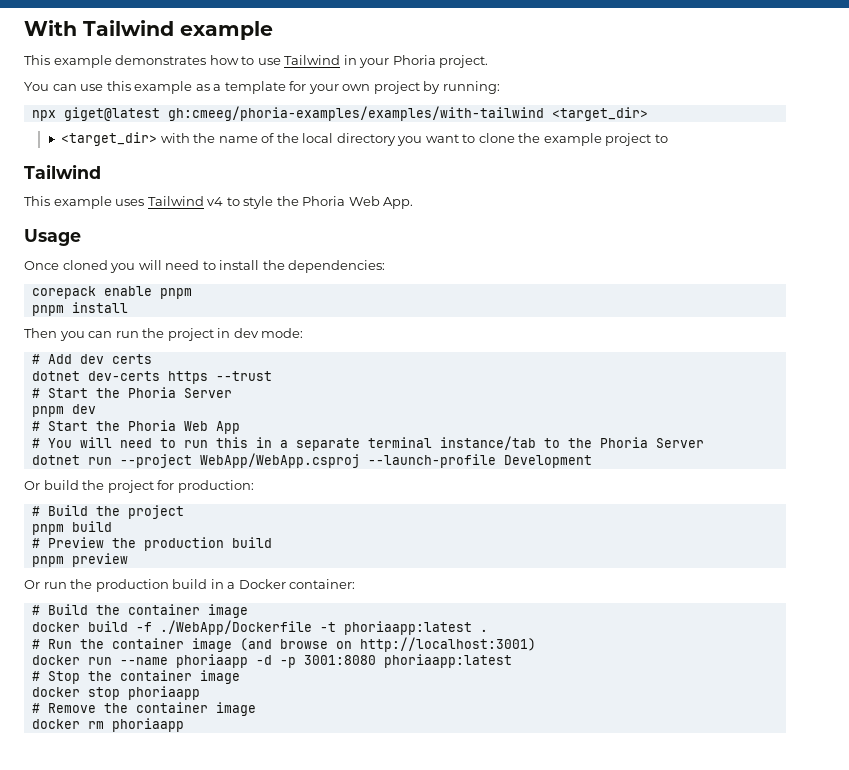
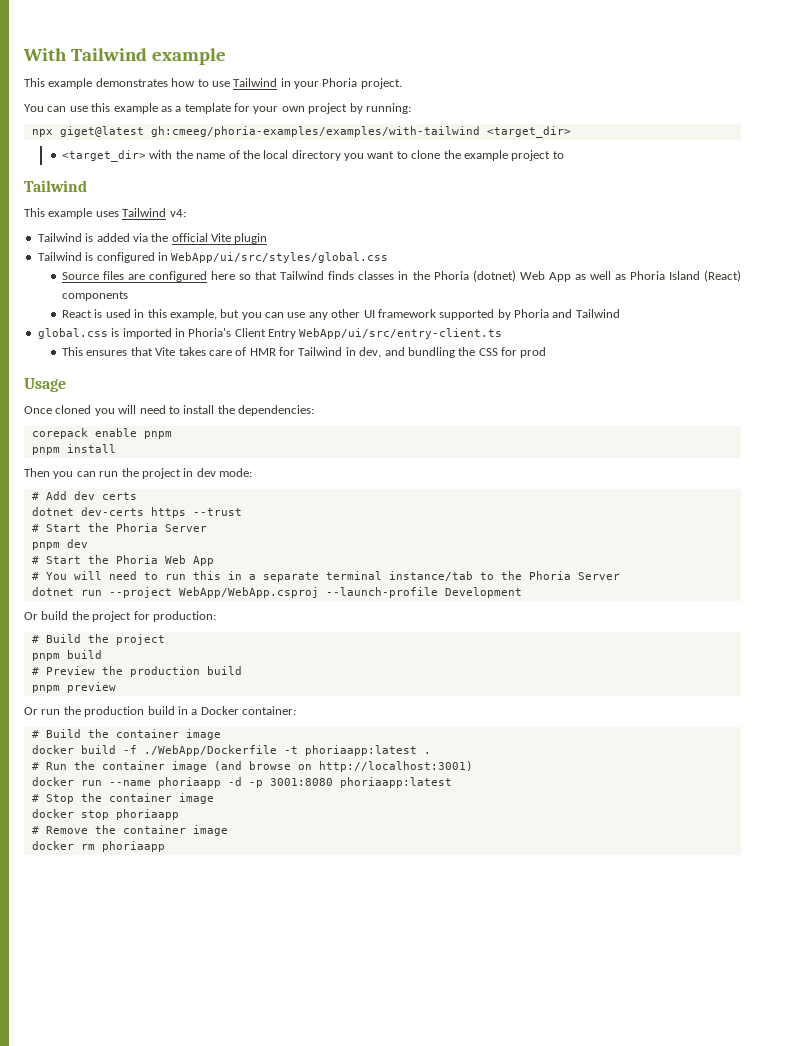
- This example uses Tailwind v4 to style the Phoria Web App.
+ This example uses Tailwind v4:
+ Tailwind is added via the official Vite plugin
+ Tailwind is configured in WebApp/ui/src/styles/global.css
+ Source files are configured here so that Tailwind finds classes in the Phoria (dotnet) Web App as well as Phoria Island (React) components
+ React is used in this example, but you can use any other UI framework supported by Phoria and Tailwind
+ global.css is imported in Phoria's Client Entry WebApp/ui/src/entry-client.ts
+ This ensures that Vite takes care of HMR for Tailwind in dev, and bundling the CSS for prod

